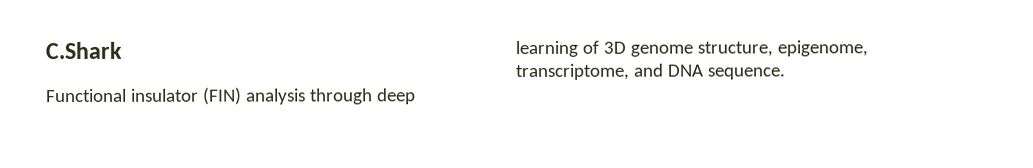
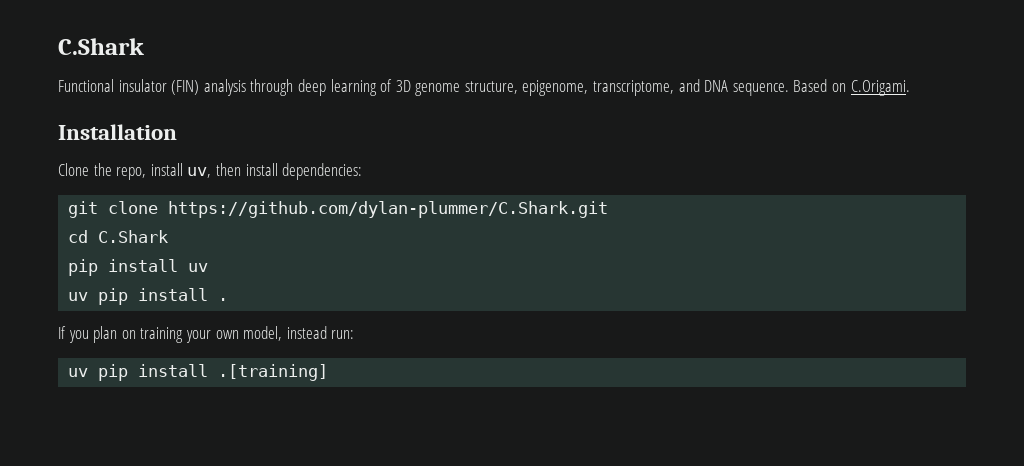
+ Based on C.Origami.
+ Installation
+ Clone the repo, install uv, then install dependencies:
+ git clone https://github.com/dylan-plummer/C.Shark.git
+ cd C.Shark
+ pip install uv
+ uv pip install .
+ If you plan on training your own model, instead run:
+ uv pip install .[training]

